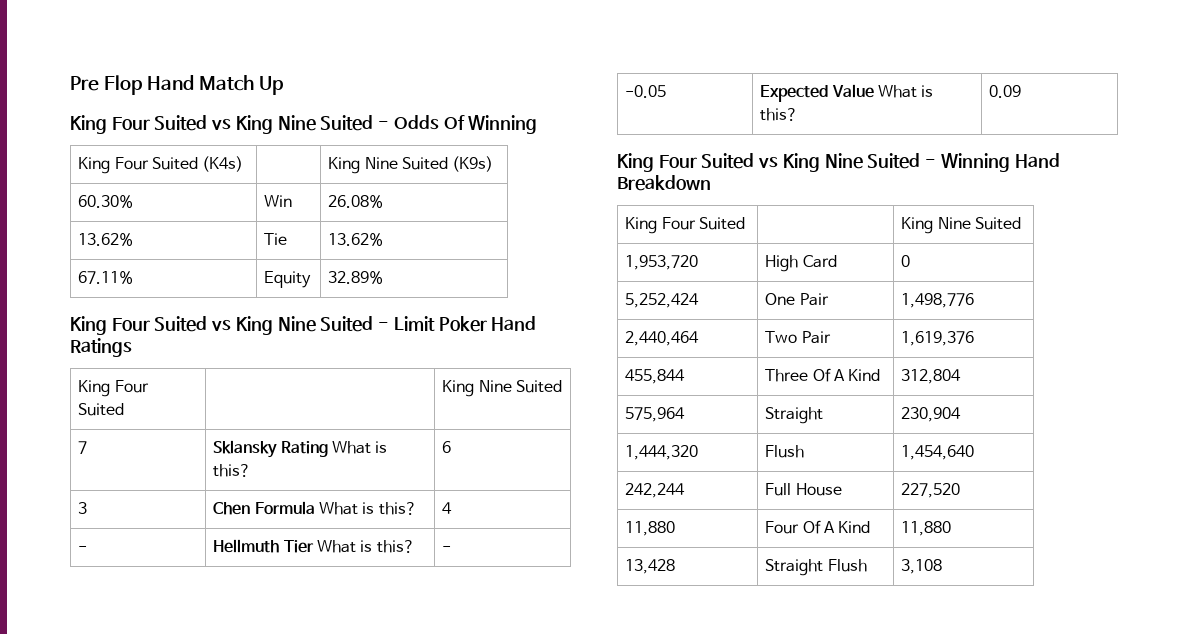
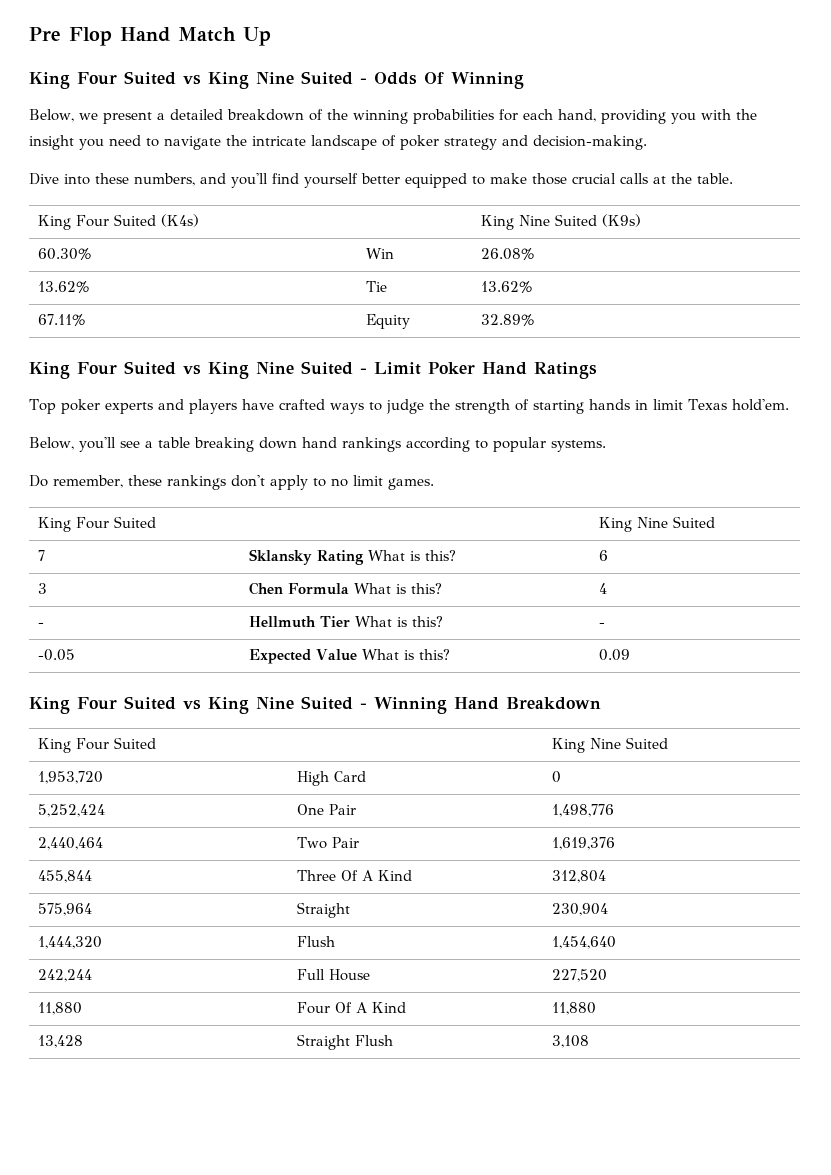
+ Below, we present a detailed breakdown of the winning probabilities for each hand, providing you with the insight you need to navigate the intricate landscape of poker strategy and decision-making.
+ Dive into these numbers, and you'll find yourself better equipped to make those crucial calls at the table.
+ Top poker experts and players have crafted ways to judge the strength of starting hands in limit Texas hold'em.
+ Below, you'll see a table breaking down hand rankings according to popular systems.
+ Do remember, these rankings don't apply to no limit games.

